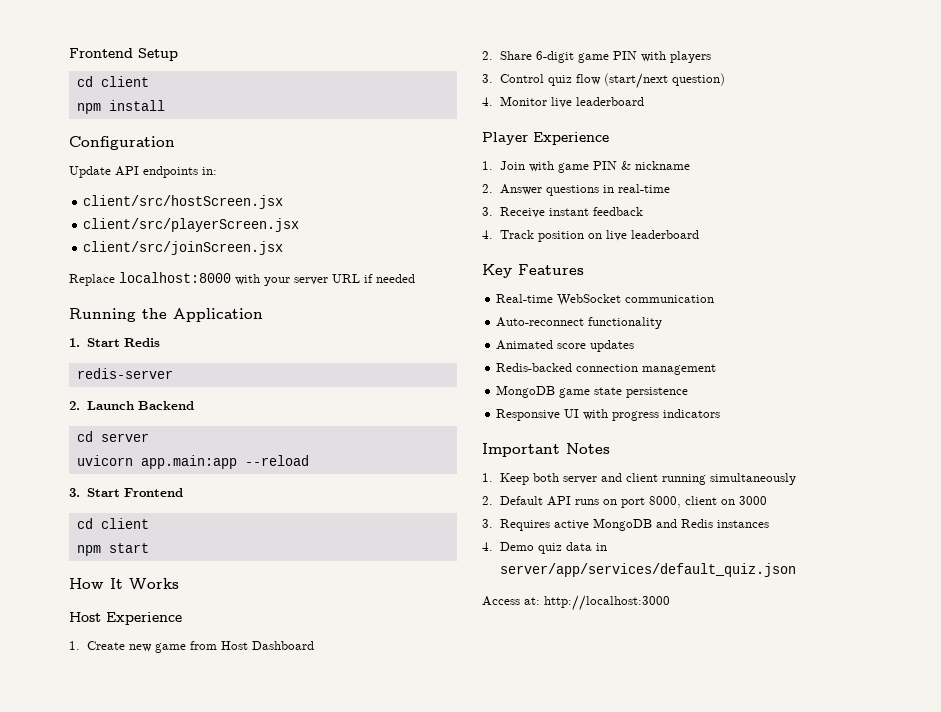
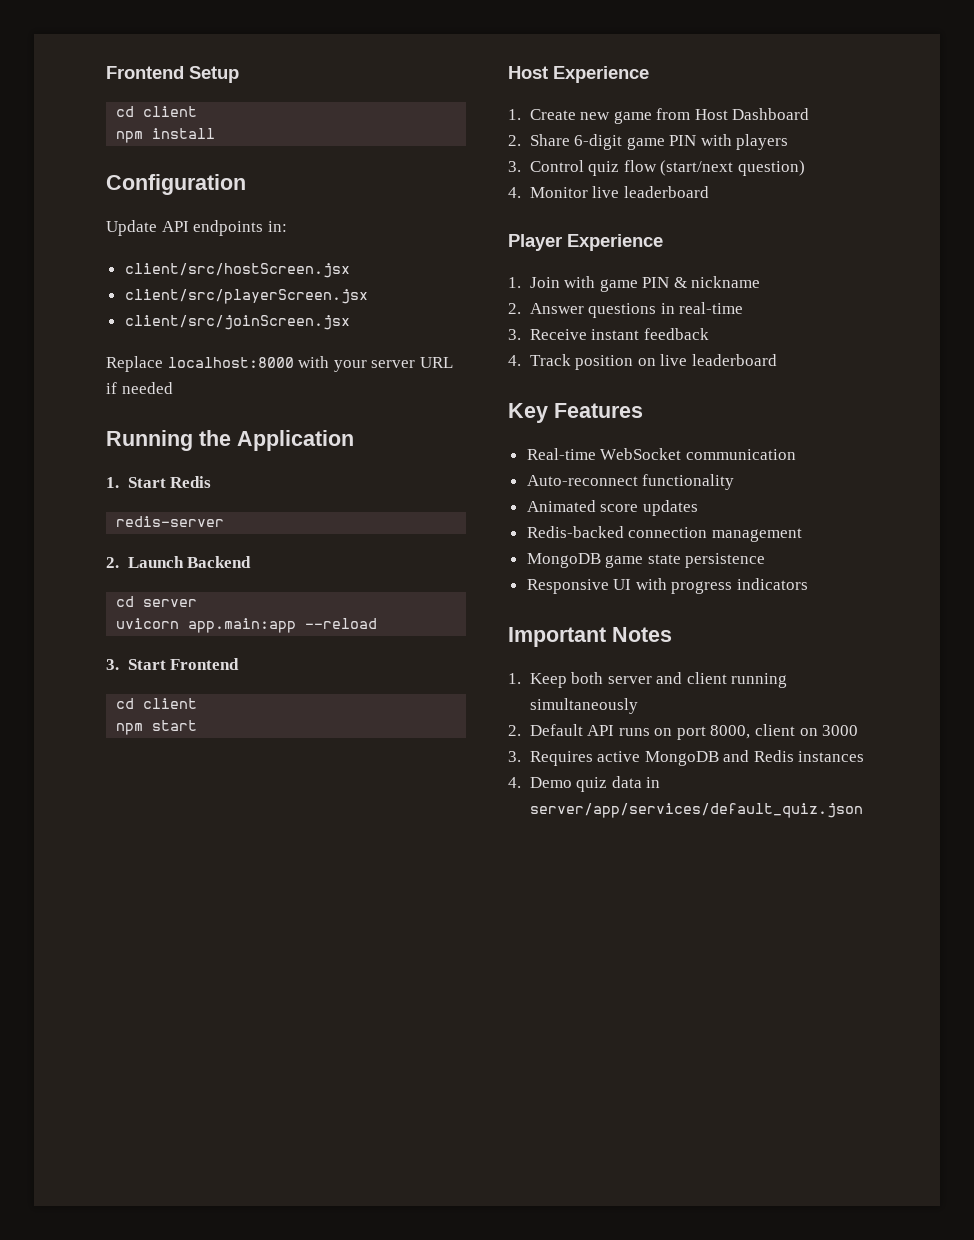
- How It Works
- Access at: http://localhost:3000

